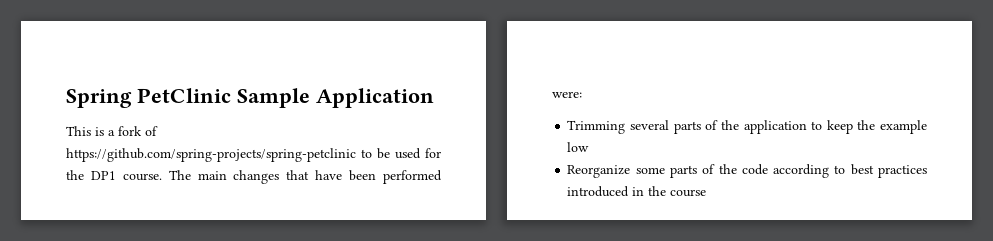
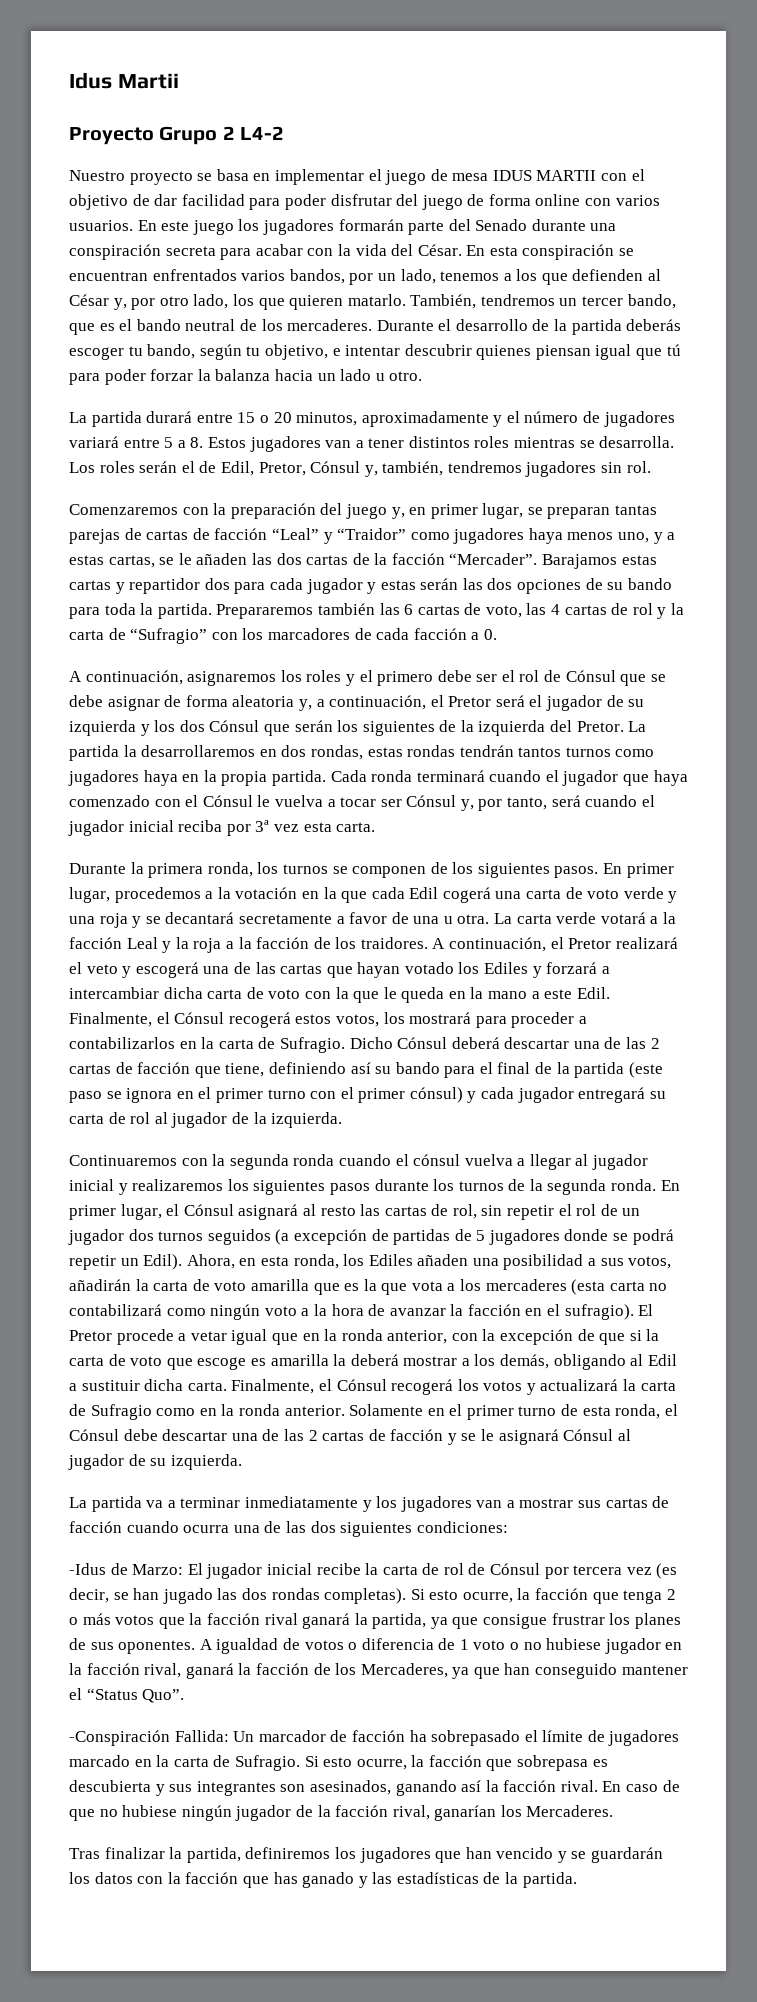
- Spring PetClinic Sample Application
- This is a fork of https://github.com/spring-projects/spring-petclinic to be used for the DP1 course. The main changes that have been performed were:
- Trimming several parts of the application to keep the example low
- Reorganize some parts of the code according to best practices introduced in the course
+ Idus Martii
+ Proyecto Grupo 2 L4-2
+ Nuestro proyecto se basa en implementar el juego de mesa IDUS MARTII con el objetivo de dar facilidad para poder disfrutar del juego de forma online con varios usuarios. En este juego los jugadores formarán parte del Senado durante una conspiración secreta para acabar con la vida del César. En esta conspiración se encuentran enfrentados varios bandos, por un lado, tenemos a los que defienden al César y, por otro lado, los que quieren matarlo. También, tendremos un tercer bando, que es el bando neutral de los mercaderes. Durante el desarrollo de la partida deberás escoger tu bando, según tu objetivo, e intentar descubrir quienes piensan igual que tú para poder forzar la balanza hacia un lado u otro.
+ La partida durará entre 15 o 20 minutos, aproximadamente y el número de jugadores variará entre 5 a 8. Estos jugadores van a tener distintos roles mientras se desarrolla. Los roles serán el de Edil, Pretor, Cónsul y, también, tendremos jugadores sin rol.
+ Comenzaremos con la preparación del juego y, en primer lugar, se preparan tantas parejas de cartas de facción “Leal” y “Traidor” como jugadores haya menos uno, y a estas cartas, se le añaden las dos cartas de la facción “Mercader”. Barajamos estas cartas y repartidor dos para cada jugador y estas serán las dos opciones de su bando para toda la partida. Prepararemos también las 6 cartas de voto, las 4 cartas de rol y la carta de “Sufragio” con los marcadores de cada facción a 0.
+ A continuación, asignaremos los roles y el primero debe ser el rol de Cónsul que se debe asignar de forma aleatoria y, a continuación, el Pretor será el jugador de su izquierda y los dos Cónsul que serán los siguientes de la izquierda del Pretor. La partida la desarrollaremos en dos rondas, estas rondas tendrán tantos turnos como jugadores haya en la propia partida. Cada ronda terminará cuando el jugador que haya comenzado con el Cónsul le vuelva a tocar ser Cónsul y, por tanto, será cuando el jugador inicial reciba por 3ª vez esta carta.
+ Durante la primera ronda, los turnos se componen de los siguientes pasos. En primer lugar, procedemos a la votación en la que cada Edil cogerá una carta de voto verde y una roja y se decantará secretamente a favor de una u otra. La carta verde votará a la facción Leal y la roja a la facción de los traidores. A continuación, el Pretor realizará el veto y escogerá una de las cartas que hayan votado los Ediles y forzará a intercambiar dicha carta de voto con la que le queda en la mano a este Edil. Finalmente, el Cónsul recogerá estos votos, los mostrará para proceder a contabilizarlos en la carta de Sufragio. Dicho Cónsul deberá descartar una de las 2 cartas de facción que tiene, definiendo así su bando para el final de la partida (este paso se ignora en el primer turno con el primer cónsul) y cada jugador entregará su carta de rol al jugador de la izquierda.
+ Continuaremos con la segunda ronda cuando el cónsul vuelva a llegar al jugador inicial y realizaremos los siguientes pasos durante los turnos de la segunda ronda. En primer lugar, el Cónsul asignará al resto las cartas de rol, sin repetir el rol de un jugador dos turnos seguidos (a excepción de partidas de 5 jugadores donde se podrá repetir un Edil). Ahora, en esta ronda, los Ediles añaden una posibilidad a sus votos, añadirán la carta de voto amarilla que es la que vota a los mercaderes (esta carta no contabilizará como ningún voto a la hora de avanzar la facción en el sufragio). El Pretor procede a vetar igual que en la ronda anterior, con la excepción de que si la carta de voto que escoge es amarilla la deberá mostrar a los demás, obligando al Edil a sustituir dicha carta. Finalmente, el Cónsul recogerá los votos y actualizará la carta de Sufragio como en la ronda anterior. Solamente en el primer turno de esta ronda, el Cónsul debe descartar una de las 2 cartas de facción y se le asignará Cónsul al jugador de su izquierda.
+ La partida va a terminar inmediatamente y los jugadores van a mostrar sus cartas de facción cuando ocurra una de las dos siguientes condiciones:
+ -Idus de Marzo: El jugador inicial recibe la carta de rol de Cónsul por tercera vez (es decir, se han jugado las dos rondas completas). Si esto ocurre, la facción que tenga 2 o más votos que la facción rival ganará la partida, ya que consigue frustrar los planes de sus oponentes. A igualdad de votos o diferencia de 1 voto o no hubiese jugador en la facción rival, ganará la facción de los Mercaderes, ya que han conseguido mantener el “Status Quo”.
+ -Conspiración Fallida: Un marcador de facción ha sobrepasado el límite de jugadores marcado en la carta de Sufragio. Si esto ocurre, la facción que sobrepasa es descubierta y sus integrantes son asesinados, ganando así la facción rival. En caso de que no hubiese ningún jugador de la facción rival, ganarían los Mercaderes.
+ Tras finalizar la partida, definiremos los jugadores que han vencido y se guardarán los datos con la facción que has ganado y las estadísticas de la partida.

